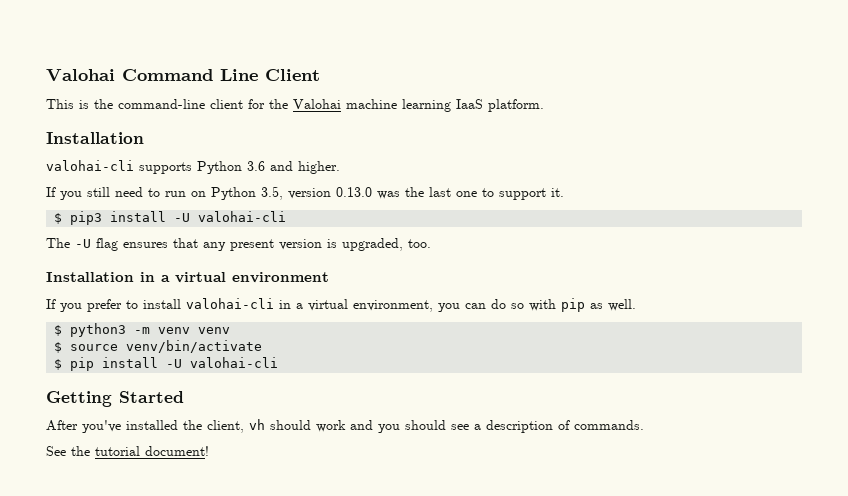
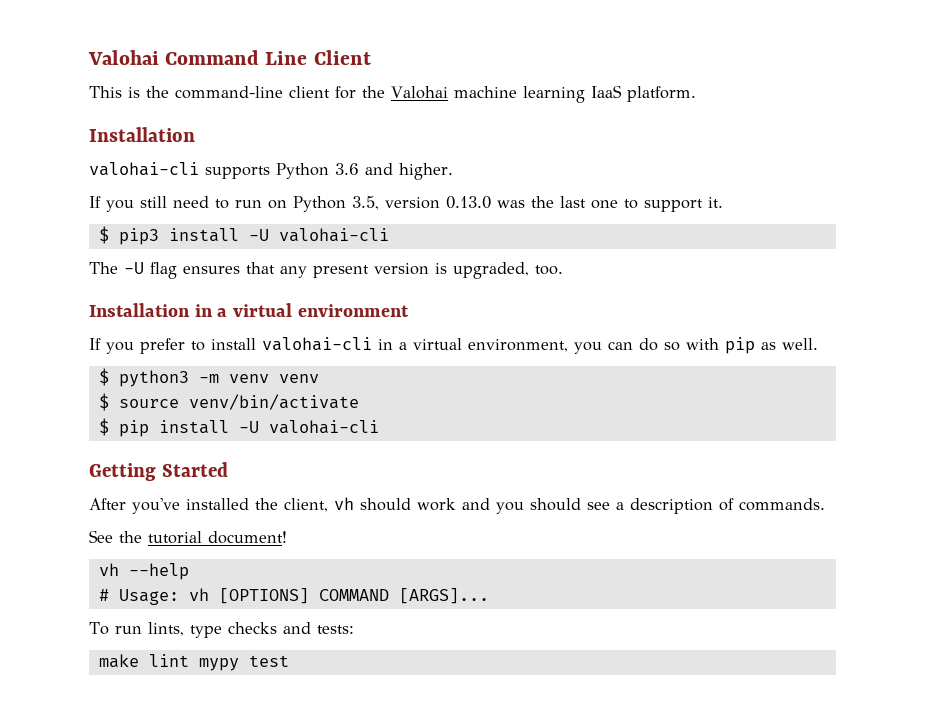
+ vh --help
+ # Usage: vh [OPTIONS] COMMAND [ARGS]...
+ To run lints, type checks and tests:
+ make lint mypy test

